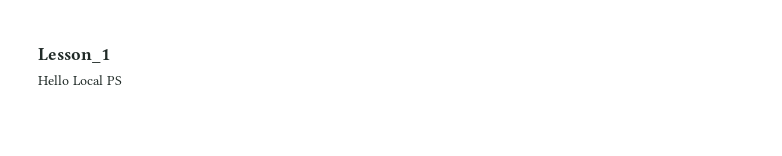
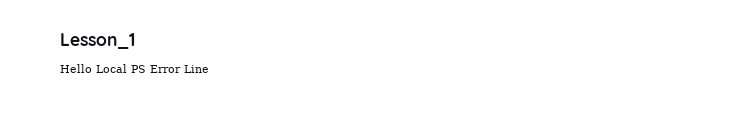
- Hello Local PS
+ Hello Local PS Error Line

